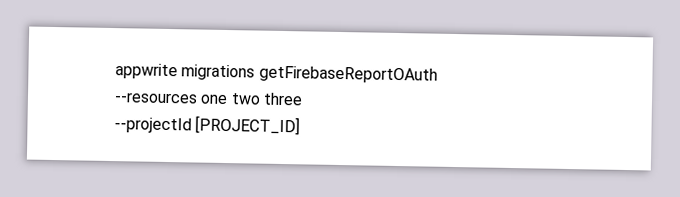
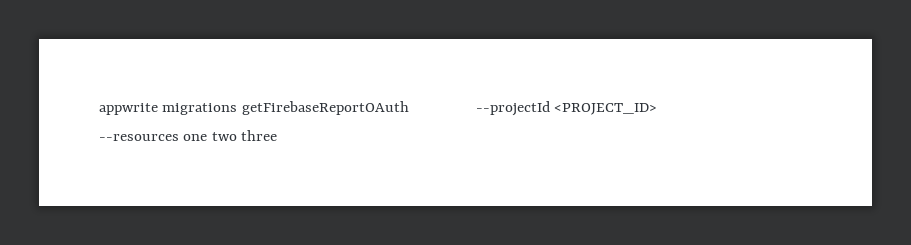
- --projectId [PROJECT_ID]
+ --projectId <PROJECT_ID>

